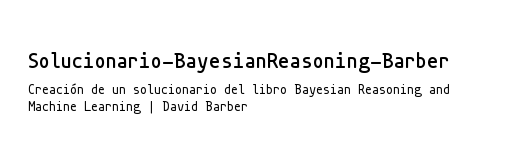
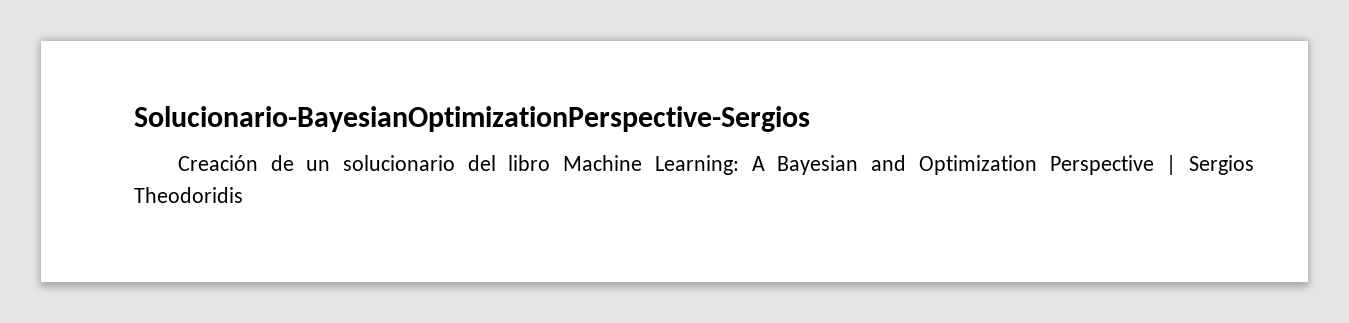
- Solucionario-BayesianReasoning-Barber
+ Solucionario-BayesianOptimizationPerspective-Sergios
- Creación de un solucionario del libro Bayesian Reasoning and Machine Learning | David Barber
+ Creación de un solucionario del libro Machine Learning: A Bayesian and Optimization Perspective | Sergios Theodoridis

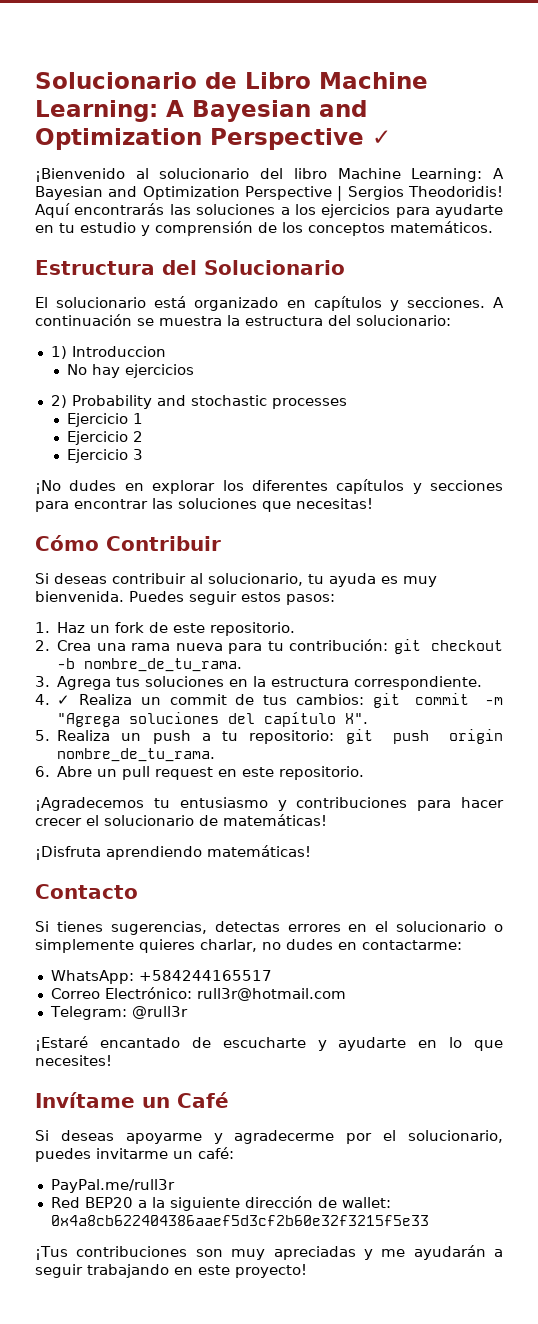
- Solucionario-BayesianOptimizationPerspective-Sergios
- Creación de un solucionario del libro Machine Learning: A Bayesian and Optimization Perspective | Sergios Theodoridis
+ Solucionario de Libro Machine Learning: A Bayesian and Optimization Perspective ✓
+ ¡Bienvenido al solucionario del libro Machine Learning: A Bayesian and Optimization Perspective | Sergios Theodoridis! Aquí encontrarás las soluciones a los ejercicios para ayudarte en tu estudio y comprensión de los conceptos matemáticos.
+ Estructura del Solucionario
+ El solucionario está organizado en capítulos y secciones. A continuación se muestra la estructura del solucionario:
+ 1) Introduccion
+ No hay ejercicios
+ 2) Probability and stochastic processes
+ Ejercicio 1
+ Ejercicio 2
+ Ejercicio 3
+ ¡No dudes en explorar los diferentes capítulos y secciones para encontrar las soluciones que necesitas!
+ Cómo Contribuir
+ Si deseas contribuir al solucionario, tu ayuda es muy bienvenida. Puedes seguir estos pasos:
+ 1. Haz un fork de este repositorio.
+ 2. Crea una rama nueva para tu contribución: git checkout -b nombre_de_tu_rama.
+ 3. Agrega tus soluciones en la estructura correspondiente.
+ 4. ✓ Realiza un commit de tus cambios: git commit -m "Agrega soluciones del capítulo X".
+ 5. Realiza un push a tu repositorio: git push origin nombre_de_tu_rama.
+ 6. Abre un pull request en este repositorio.
+ ¡Agradecemos tu entusiasmo y contribuciones para hacer crecer el solucionario de matemáticas!
+ ¡Disfruta aprendiendo matemáticas!
+ Contacto
+ Si tienes sugerencias, detectas errores en el solucionario o simplemente quieres charlar, no dudes en contactarme:
+ WhatsApp: +584244165517
+ Correo Electrónico: rull3r@hotmail.com
+ Telegram: @rull3r
+ ¡Estaré encantado de escucharte y ayudarte en lo que necesites!
+ Invítame un Café
+ Si deseas apoyarme y agradecerme por el solucionario, puedes invitarme un café:
+ PayPal.me/rull3r
+ Red BEP20 a la siguiente dirección de wallet: 0x4a8cb622404386aaef5d3cf2b60e32f3215f5e33
+ ¡Tus contribuciones son muy apreciadas y me ayudarán a seguir trabajando en este proyecto!

